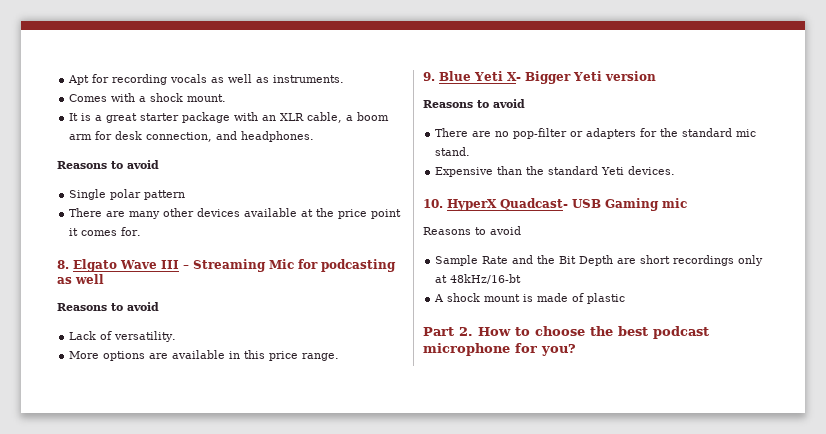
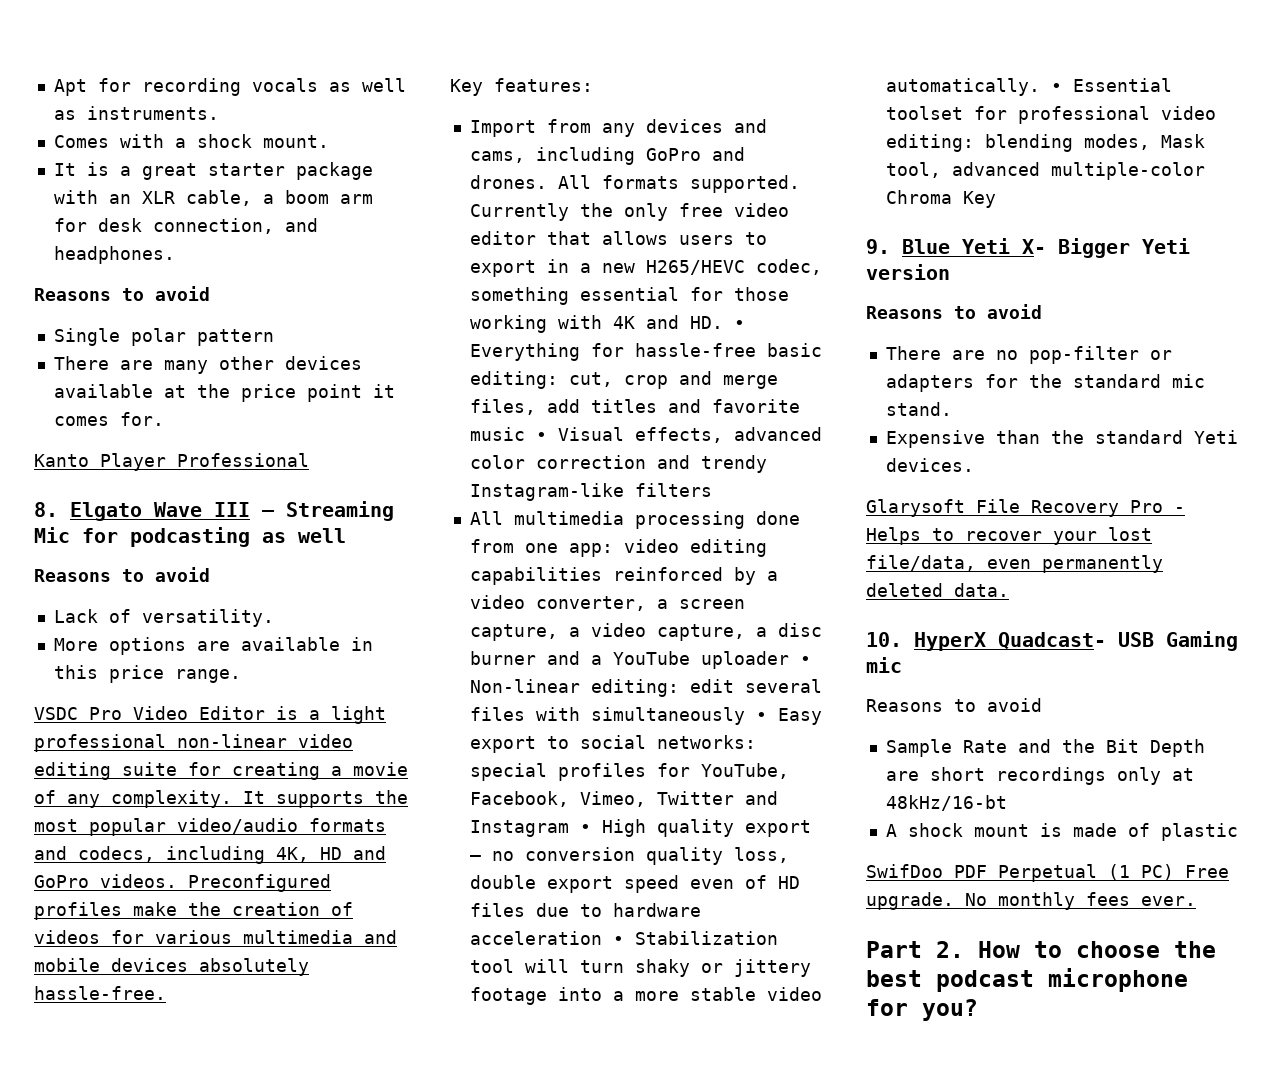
+ Kanto Player Professional
+ VSDC Pro Video Editor is a light professional non-linear video editing suite for creating a movie of any complexity. It supports the most popular video/audio formats and codecs, including 4K, HD and GoPro videos. Preconfigured profiles make the creation of videos for various multimedia and mobile devices absolutely hassle-free.
+ Key features:
+ Import from any devices and cams, including GoPro and drones. All formats supported. Сurrently the only free video editor that allows users to export in a new H265/HEVC codec, something essential for those working with 4K and HD. • Everything for hassle-free basic editing: cut, crop and merge files, add titles and favorite music • Visual effects, advanced color correction and trendy Instagram-like filters
+ All multimedia processing done from one app: video editing capabilities reinforced by a video converter, a screen capture, a video capture, a disc burner and a YouTube uploader • Non-linear editing: edit several files with simultaneously • Easy export to social networks: special profiles for YouTube, Facebook, Vimeo, Twitter and Instagram • High quality export – no conversion quality loss, double export speed even of HD files due to hardware acceleration • Stabilization tool will turn shaky or jittery footage into a more stable video automatically. • Essential toolset for professional video editing: blending modes, Mask tool, advanced multiple-color Chroma Key
+ Glarysoft File Recovery Pro - Helps to recover your lost file/data, even permanently deleted data.
+ SwifDoo PDF Perpetual (1 PC) Free upgrade. No monthly fees ever.

